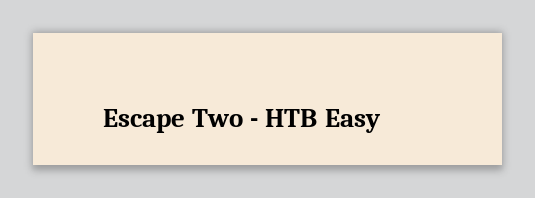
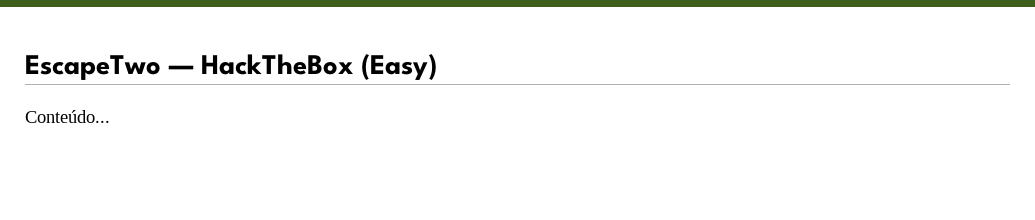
- Escape Two - HTB Easy
+ EscapeTwo — HackTheBox (Easy)
+ Conteúdo...

